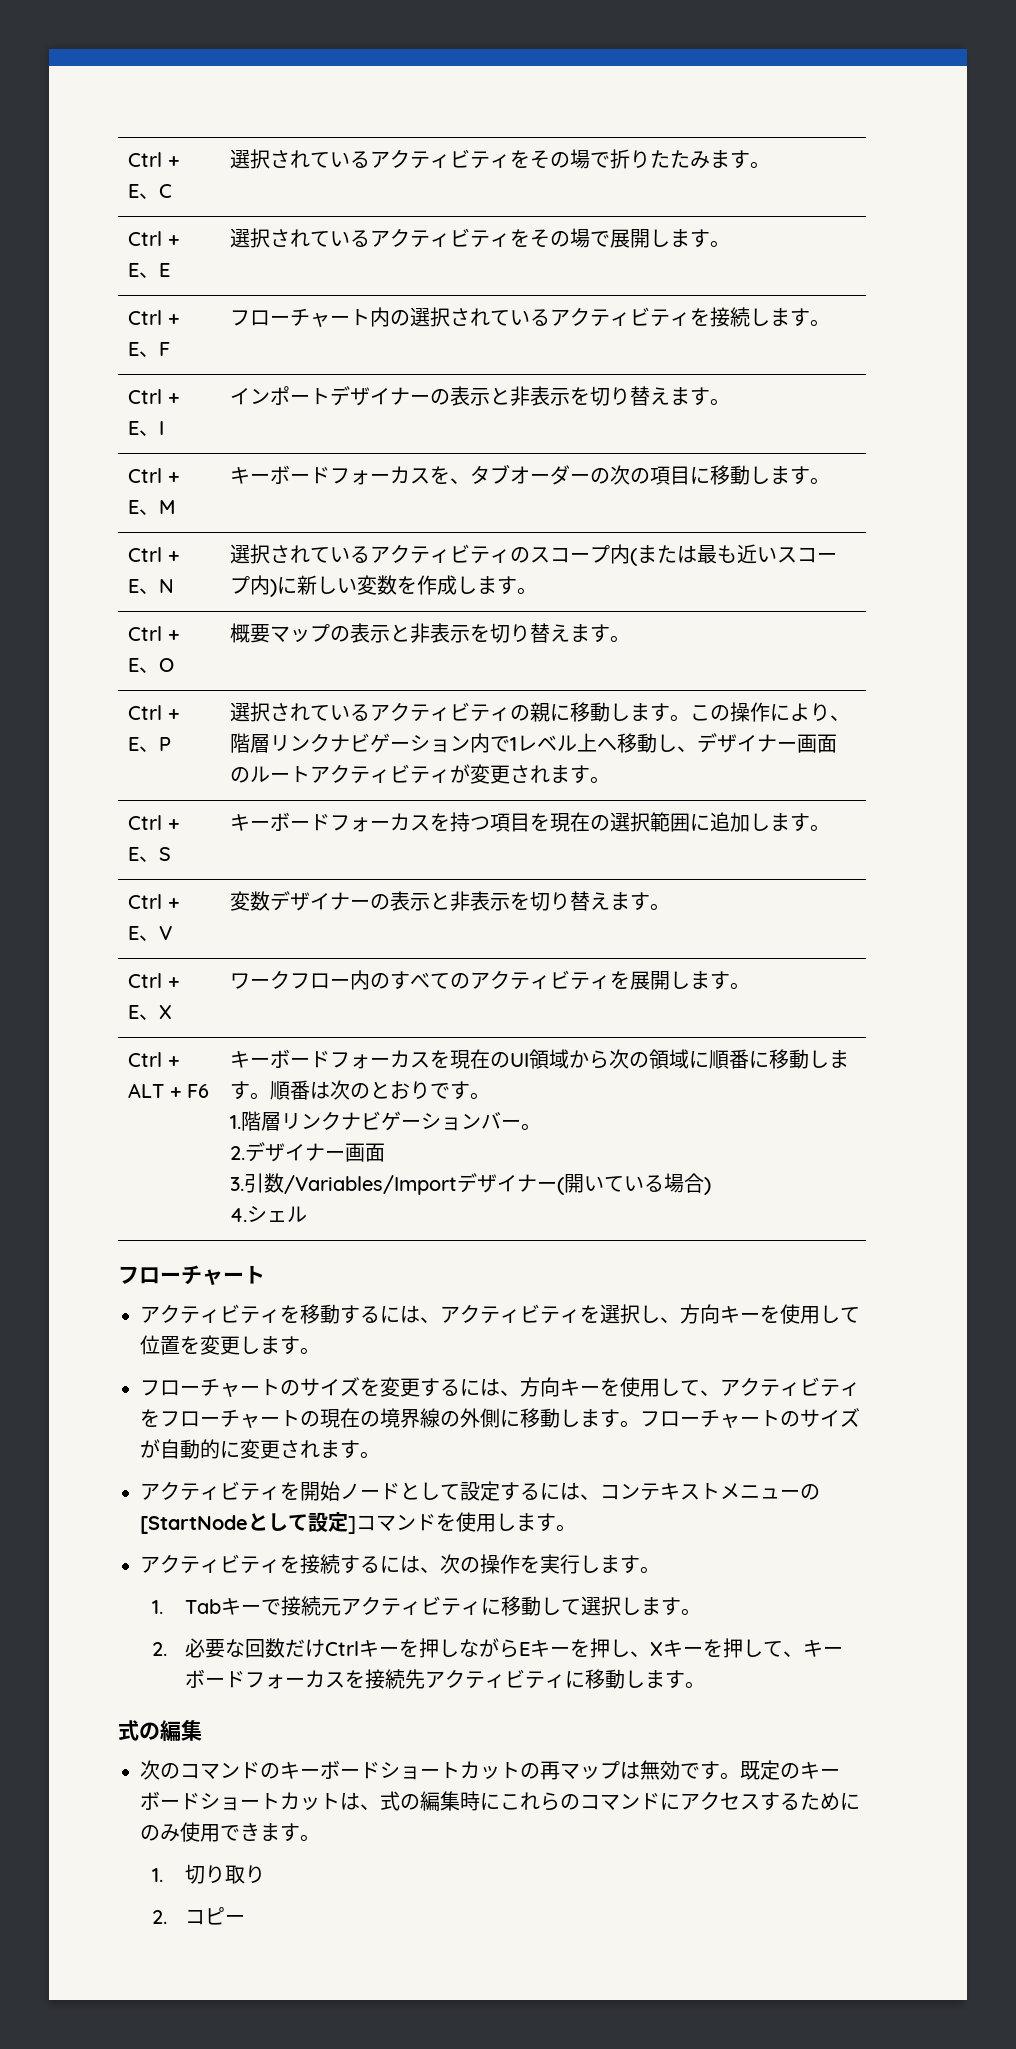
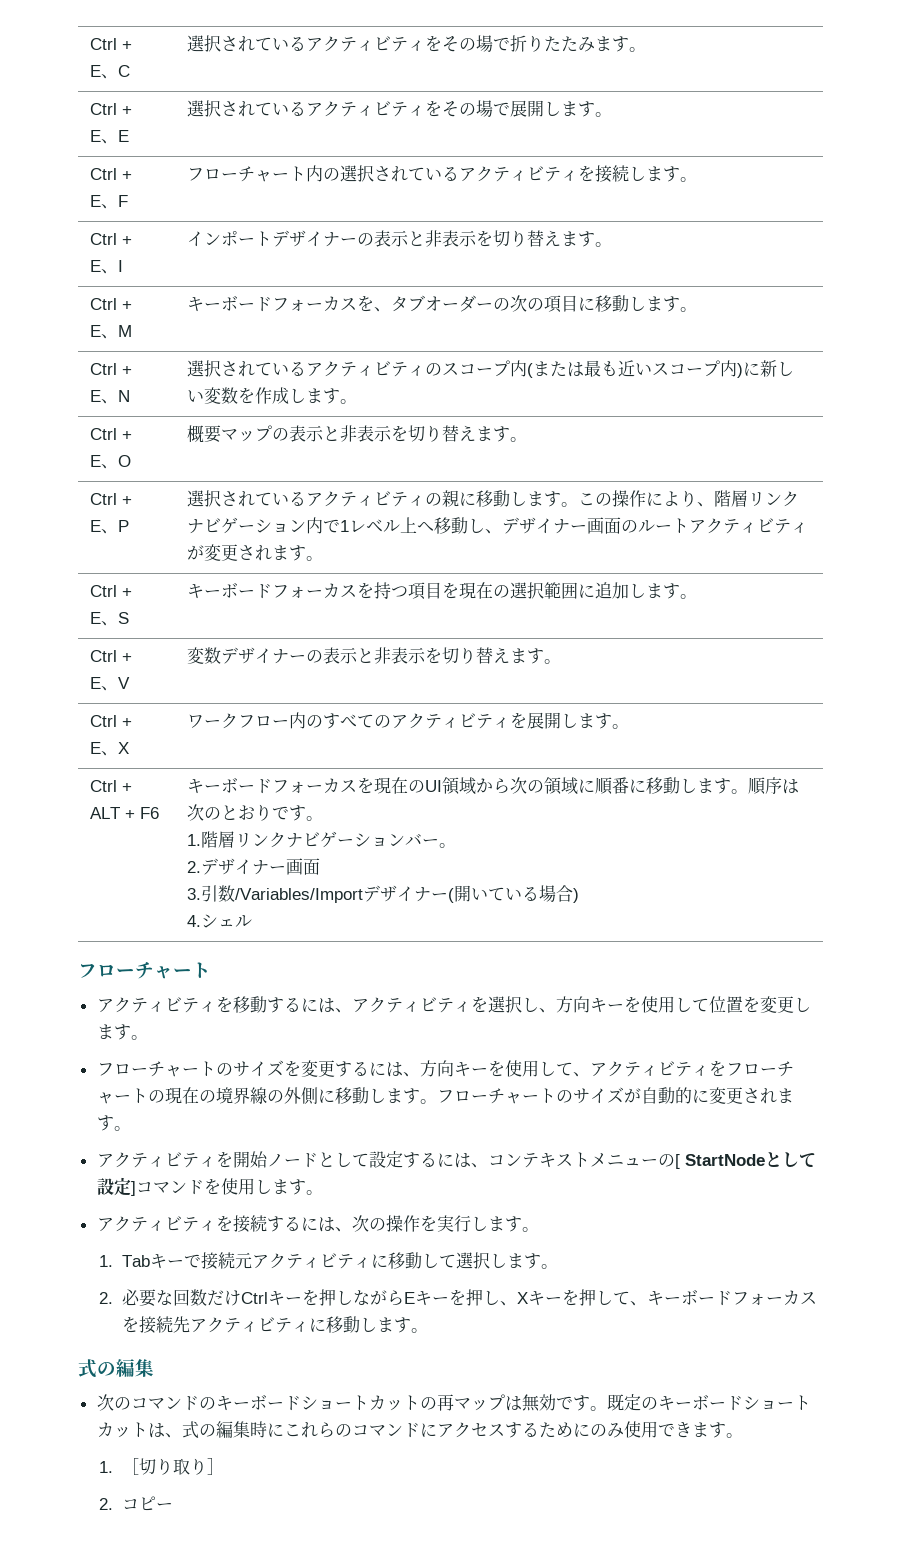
- 順番は次のとおりです。
+ 順序は次のとおりです。
- アクティビティを開始ノードとして設定するには、コンテキストメニューの[StartNodeとして設定]コマンドを使用します。
+ アクティビティを開始ノードとして設定するには、コンテキストメニューの[ StartNodeとして設定]コマンドを使用します。
- 1.切り取り
+ 1.［切り取り］

